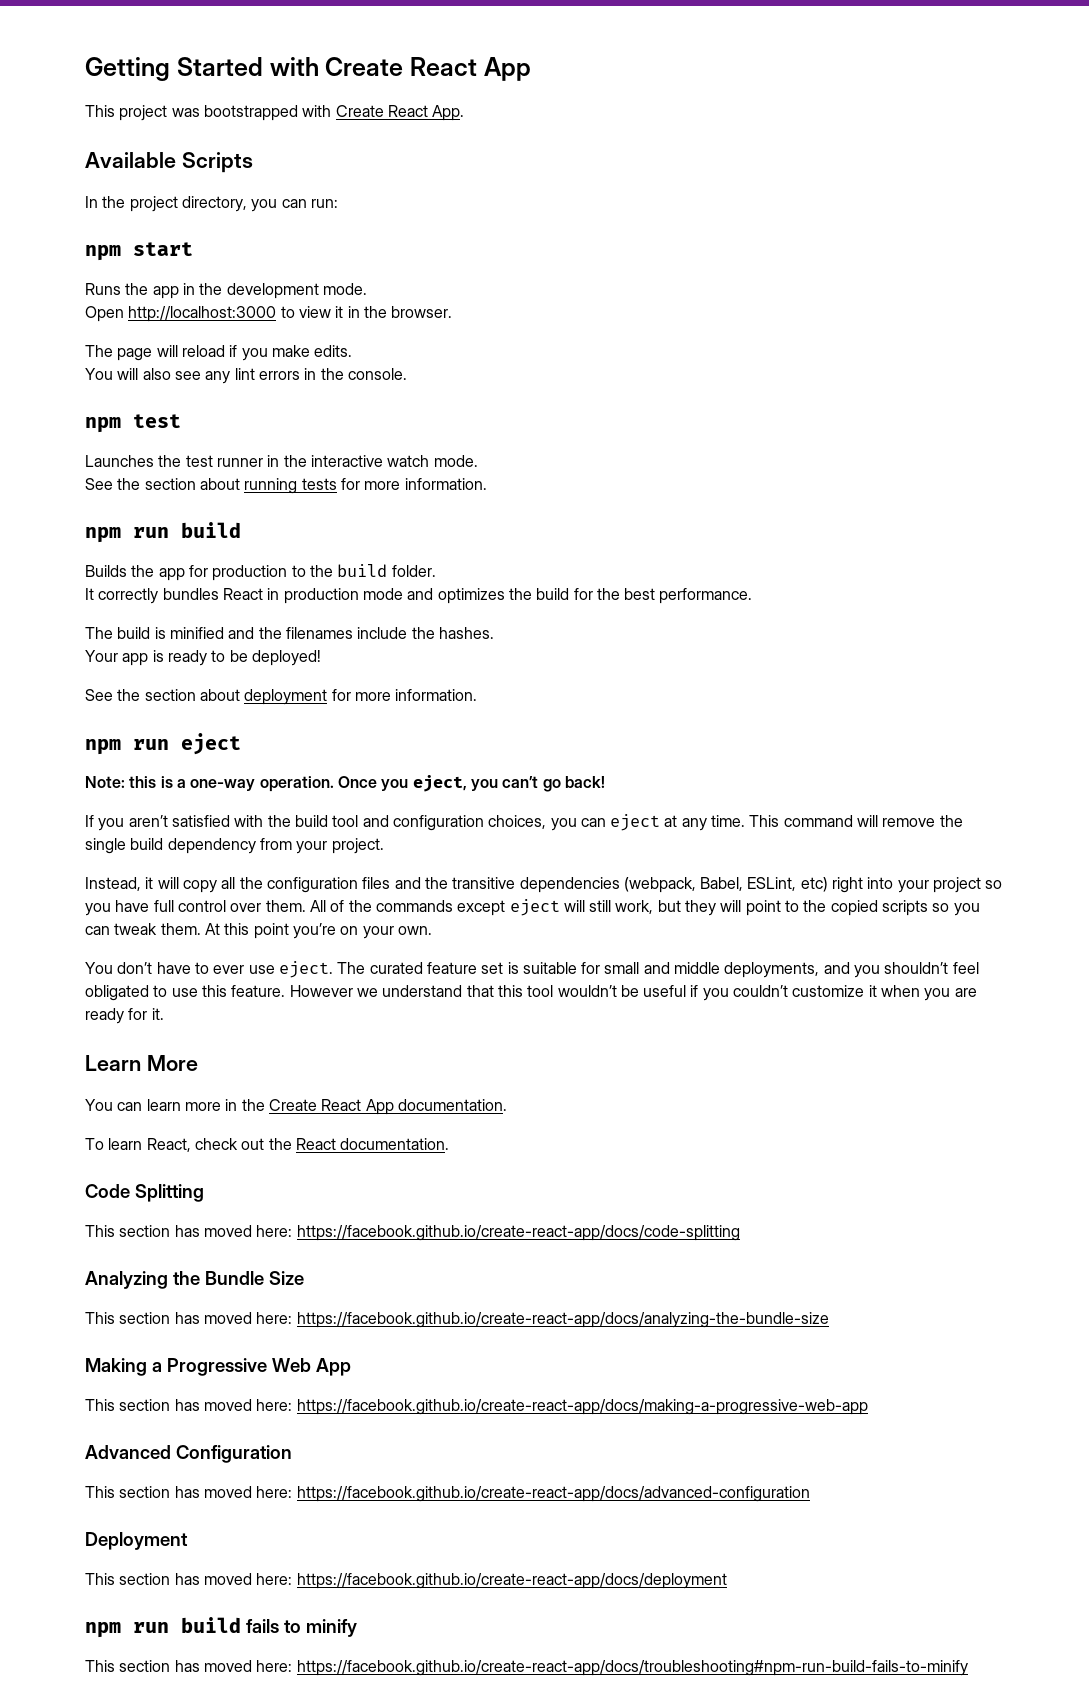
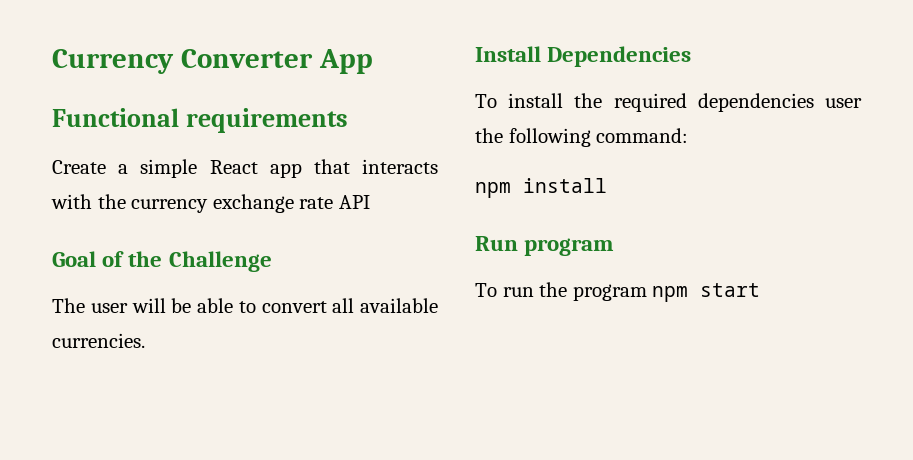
- Getting Started with Create React App
- This project was bootstrapped with Create React App.
- Available Scripts
- In the project directory, you can run:
- npm start
- Runs the app in the development mode.
- Open http://localhost:3000 to view it in the browser.
- The page will reload if you make edits.
- You will also see any lint errors in the console.
- npm test
- Launches the test runner in the interactive watch mode.
- See the section about running tests for more information.
- npm run build
- Builds the app for production to the build folder.
- It correctly bundles React in production mode and optimizes the build for the best performance.
- The build is minified and the filenames include the hashes.
- Your app is ready to be deployed!
- See the section about deployment for more information.
- npm run eject
- Note: this is a one-way operation. Once you eject, you can’t go back!
- If you aren’t satisfied with the build tool and configuration choices, you can eject at any time. This command will remove the single build dependency from your project.
- Instead, it will copy all the configuration files and the transitive dependencies (webpack, Babel, ESLint, etc) right into your project so you have full control over them. All of the commands except eject will still work, but they will point to the copied scripts so you can tweak them. At this point you’re on your own.
- You don’t have to ever use eject. The curated feature set is suitable for small and middle deployments, and you shouldn’t feel obligated to use this feature. However we understand that this tool wouldn’t be useful if you couldn’t customize it when you are ready for it.
- Learn More
- You can learn more in the Create React App documentation.
- To learn React, check out the React documentation.
- Code Splitting
- This section has moved here: https://facebook.github.io/create-react-app/docs/code-splitting
- Analyzing the Bundle Size
- This section has moved here: https://facebook.github.io/create-react-app/docs/analyzing-the-bundle-size
- Making a Progressive Web App
- This section has moved here: https://facebook.github.io/create-react-app/docs/making-a-progressive-web-app
- Advanced Configuration
- This section has moved here: https://facebook.github.io/create-react-app/docs/advanced-configuration
- Deployment
- This section has moved here: https://facebook.github.io/create-react-app/docs/deployment
- npm run build fails to minify
- This section has moved here: https://facebook.github.io/create-react-app/docs/troubleshooting#npm-run-build-fails-to-minify
+ Currency Converter App
+ Functional requirements
+ Create a simple React app that interacts with the currency exchange rate API
+ Goal of the Challenge
+ The user will be able to convert all available currencies.
+ Install Dependencies
+ To install the required dependencies user the following command:
+ npm install
+ Run program
+ To run the program npm start

